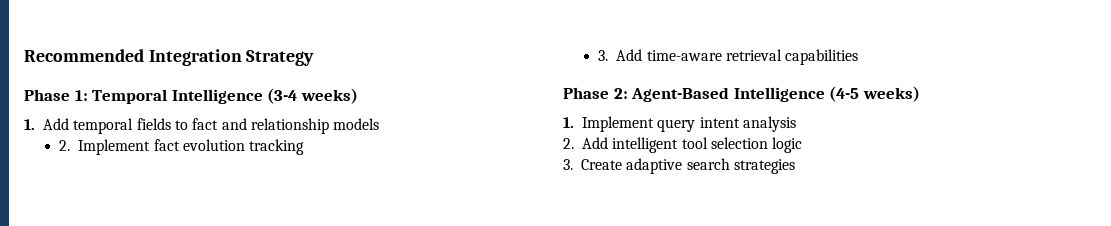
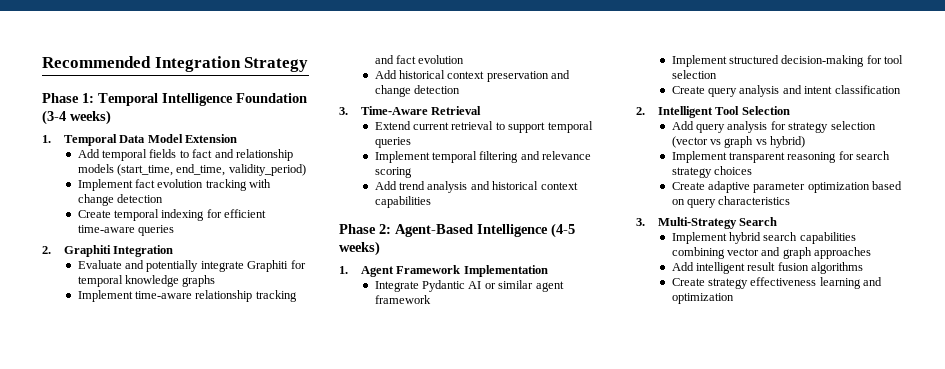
- Phase 1: Temporal Intelligence (3-4 weeks)
+ Phase 1: Temporal Intelligence Foundation (3-4 weeks)
- 1. Add temporal fields to fact and relationship models
- 2. Implement fact evolution tracking
- 3. Add time-aware retrieval capabilities
+ 1. Temporal Data Model Extension
+ Add temporal fields to fact and relationship models (start_time, end_time, validity_period)
+ Implement fact evolution tracking with change detection
+ Create temporal indexing for efficient time-aware queries
+ 2. Graphiti Integration
+ Evaluate and potentially integrate Graphiti for temporal knowledge graphs
+ Implement time-aware relationship tracking and fact evolution
+ Add historical context preservation and change detection
+ 3. Time-Aware Retrieval
+ Extend current retrieval to support temporal queries
+ Implement temporal filtering and relevance scoring
+ Add trend analysis and historical context capabilities
- 1. Implement query intent analysis
- 2. Add intelligent tool selection logic
- 3. Create adaptive search strategies
+ 1. Agent Framework Implementation
+ Integrate Pydantic AI or similar agent framework
+ Implement structured decision-making for tool selection
+ Create query analysis and intent classification
+ 2. Intelligent Tool Selection
+ Add query analysis for strategy selection (vector vs graph vs hybrid)
+ Implement transparent reasoning for search strategy choices
+ Create adaptive parameter optimization based on query characteristics
+ 3. Multi-Strategy Search
+ Implement hybrid search capabilities combining vector and graph approaches
+ Add intelligent result fusion algorithms
+ Create strategy effectiveness learning and optimization

